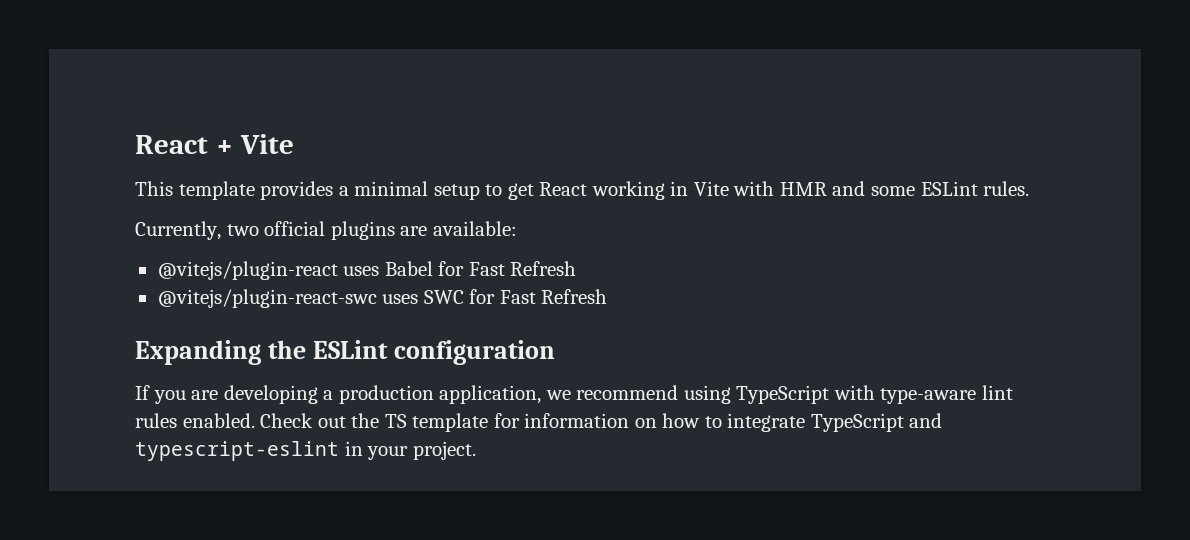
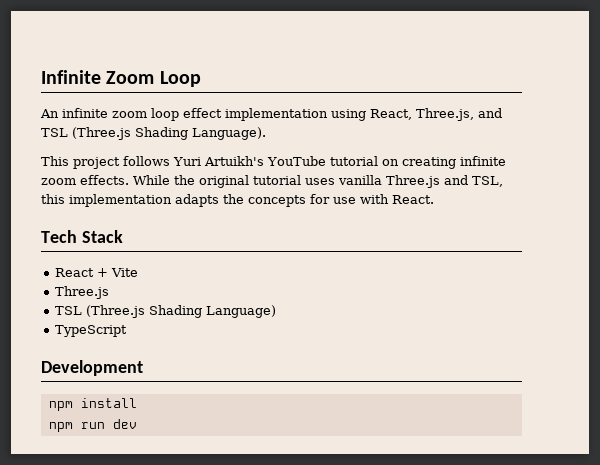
+ Infinite Zoom Loop
+ An infinite zoom loop effect implementation using React, Three.js, and TSL (Three.js Shading Language).
+ This project follows Yuri Artuikh's YouTube tutorial on creating infinite zoom effects. While the original tutorial uses vanilla Three.js and TSL, this implementation adapts the concepts for use with React.
+ Tech Stack
  React + Vite
- This template provides a minimal setup to get React working in Vite with HMR and some ESLint rules.
- Currently, two official plugins are available:
- @vitejs/plugin-react uses Babel for Fast Refresh
- @vitejs/plugin-react-swc uses SWC for Fast Refresh
- Expanding the ESLint configuration
- If you are developing a production application, we recommend using TypeScript with type-aware lint rules enabled. Check out the TS template for information on how to integrate TypeScript and typescript-eslint in your project.
+ Three.js
+ TSL (Three.js Shading Language)
+ TypeScript
+ Development
+ npm install
+ npm run dev

